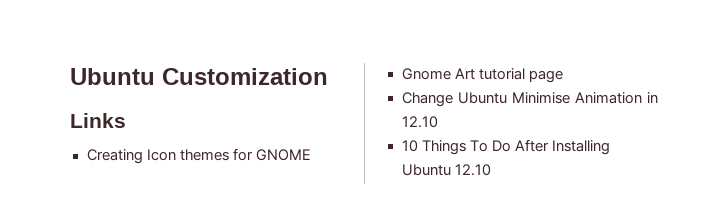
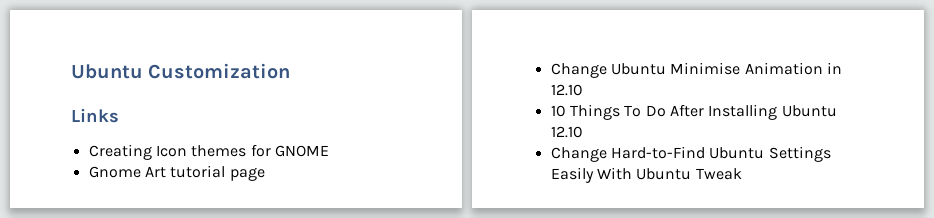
+ Change Hard-to-Find Ubuntu Settings Easily With Ubuntu Tweak

